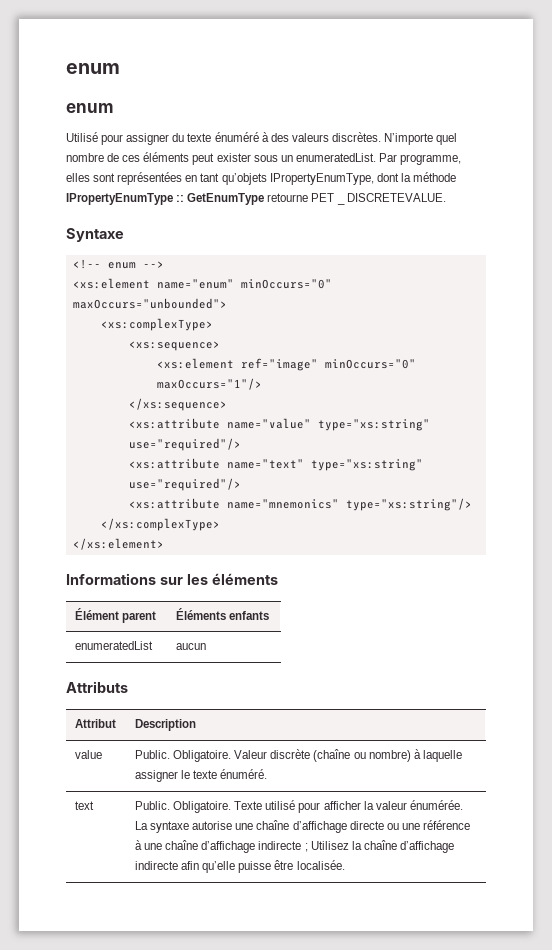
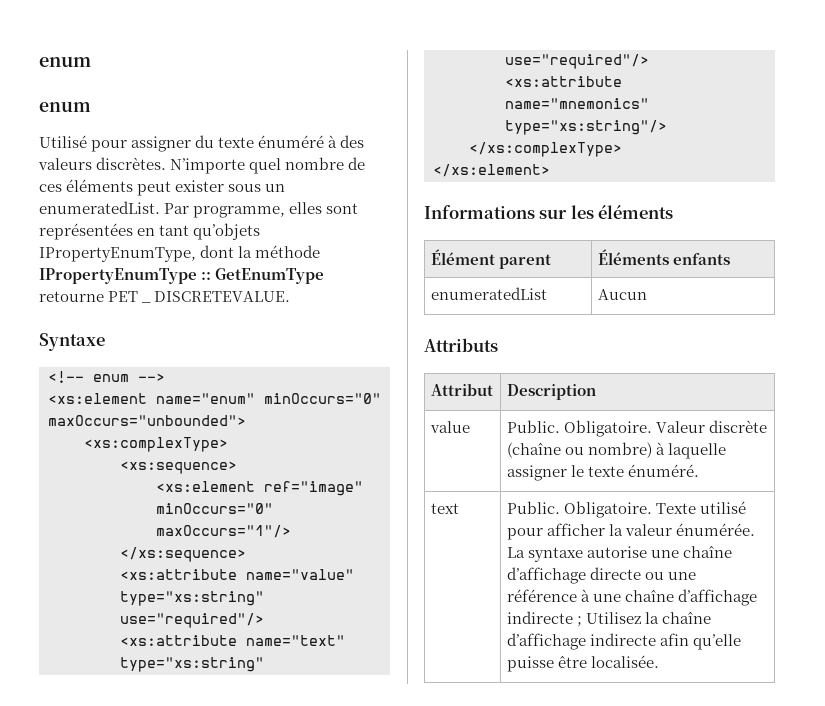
- enumeratedList | aucun
+ enumeratedList | Aucun

